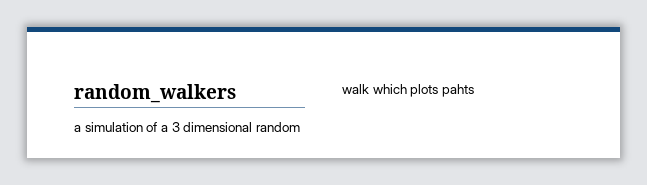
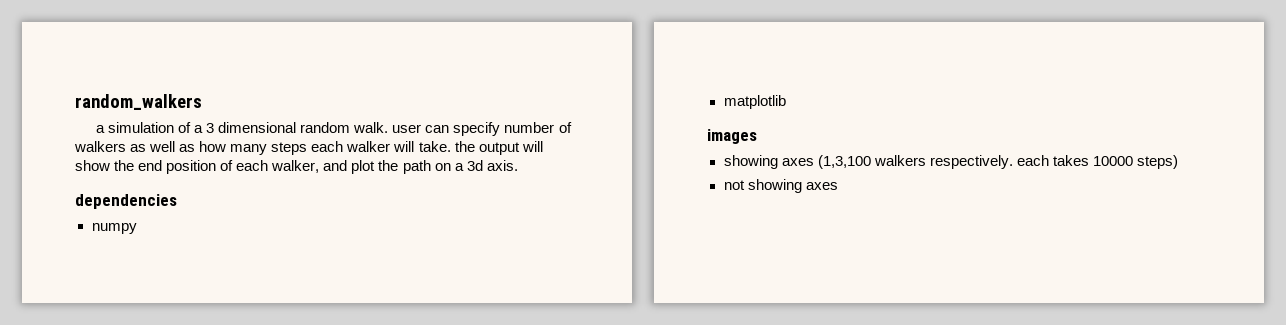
- a simulation of a 3 dimensional random walk which plots pahts
+ a simulation of a 3 dimensional random walk. user can specify number of walkers as well as how many steps each walker will take. the output will show the end position of each walker, and plot the path on a 3d axis.
+ dependencies
+ numpy
+ matplotlib
+ images
+ showing axes (1,3,100 walkers respectively. each takes 10000 steps)
+ not showing axes

